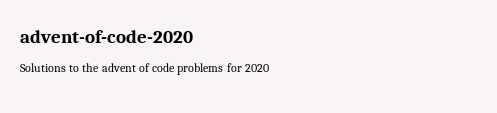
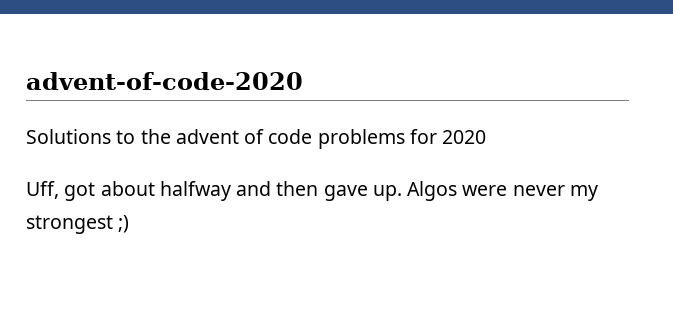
+ Uff, got about halfway and then gave up. Algos were never my strongest ;)

